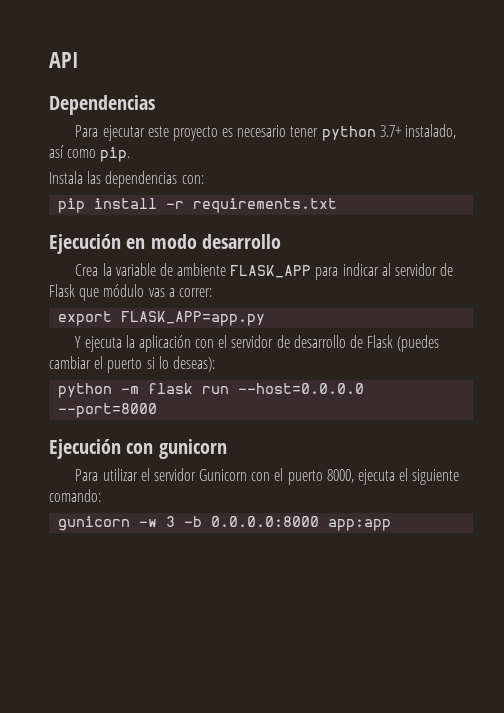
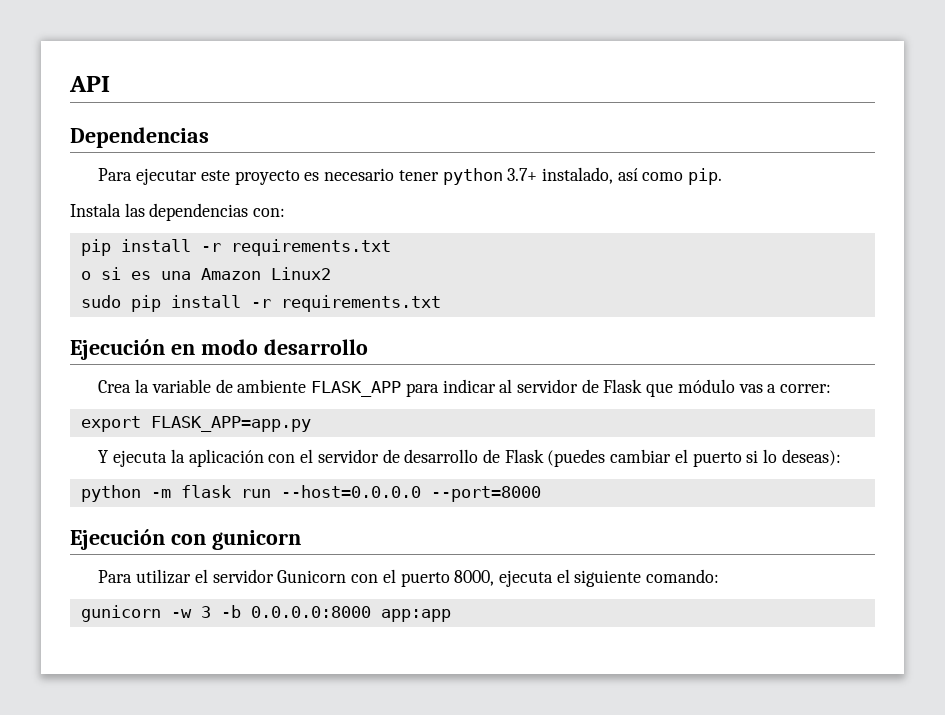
+ o si es una Amazon Linux2
+ sudo pip install -r requirements.txt

